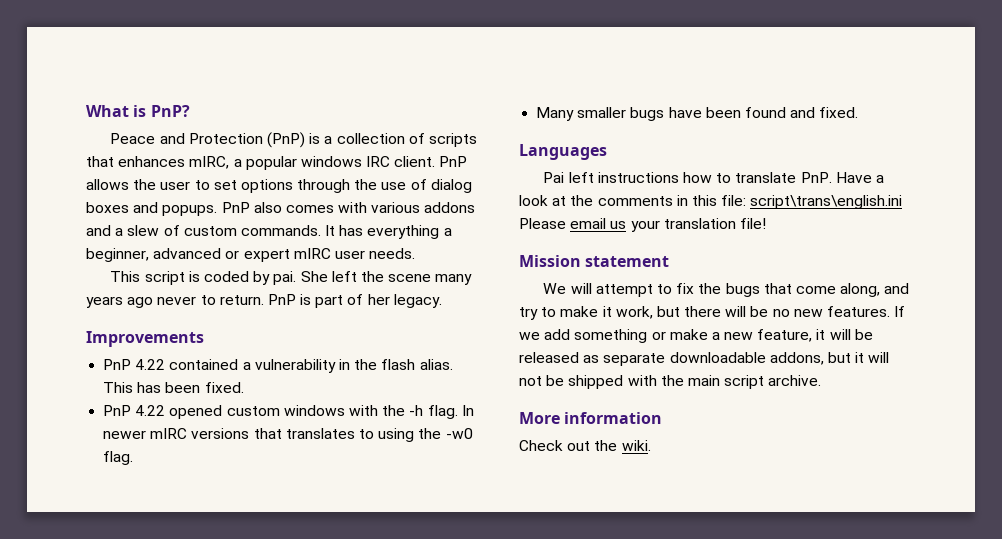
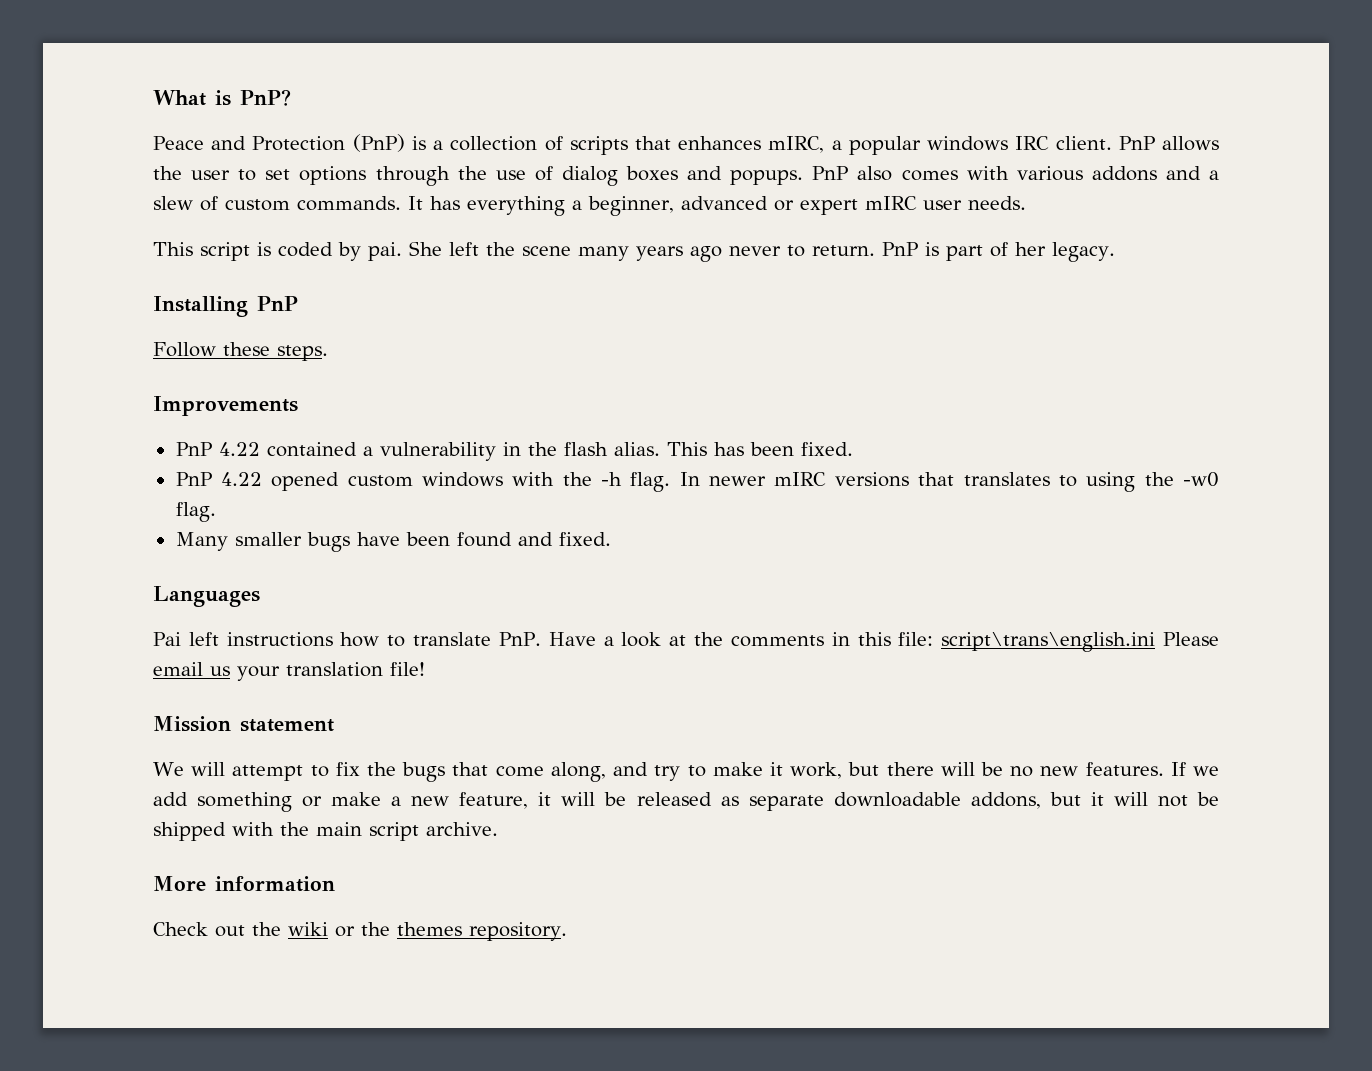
+ Installing PnP
+ Follow these steps.
- Check out the wiki.
+ Check out the wiki or the themes repository.

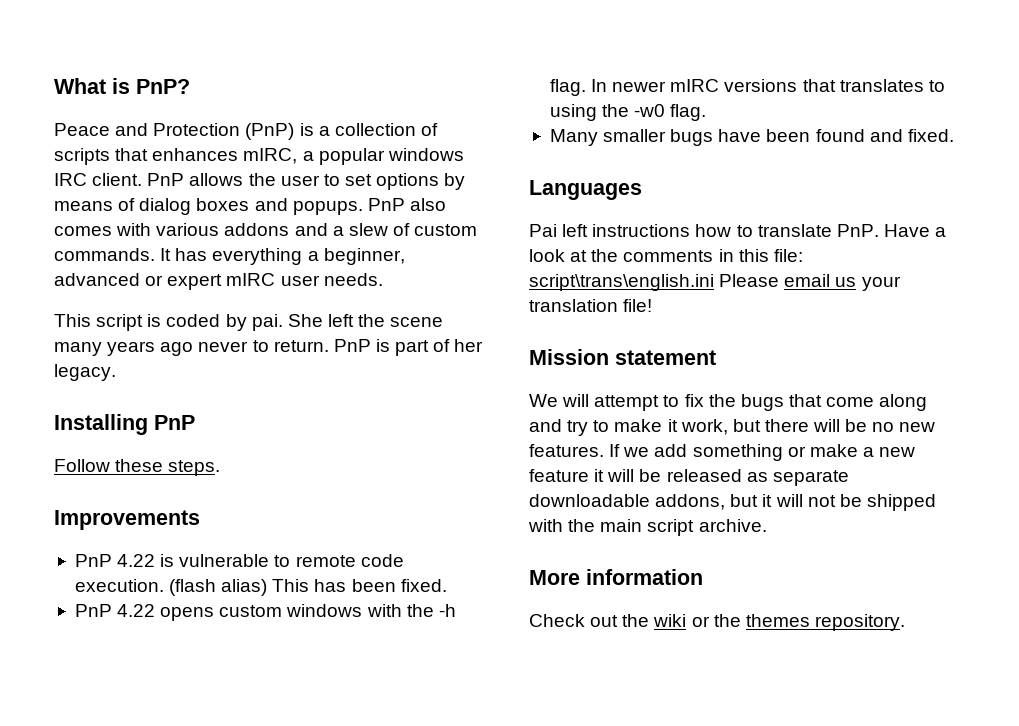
- PnP allows the user to set options through the use of dialog boxes and popups.
+ PnP allows the user to set options by means of dialog boxes and popups.
- PnP 4.22 contained a vulnerability in the flash alias. This has been fixed.
+ PnP 4.22 is vulnerable to remote code execution. (flash alias) This has been fixed.
- PnP 4.22 opened custom windows with the -h flag.
+ PnP 4.22 opens custom windows with the -h flag.
- We will attempt to fix the bugs that come along, and try to make it work, but there will be no new features.
+ We will attempt to fix the bugs that come along and try to make it work, but there will be no new features.
- If we add something or make a new feature, it will be released as separate downloadable addons, but it will not be shipped with the main script archive.
+ If we add something or make a new feature it will be released as separate downloadable addons, but it will not be shipped with the main script archive.

